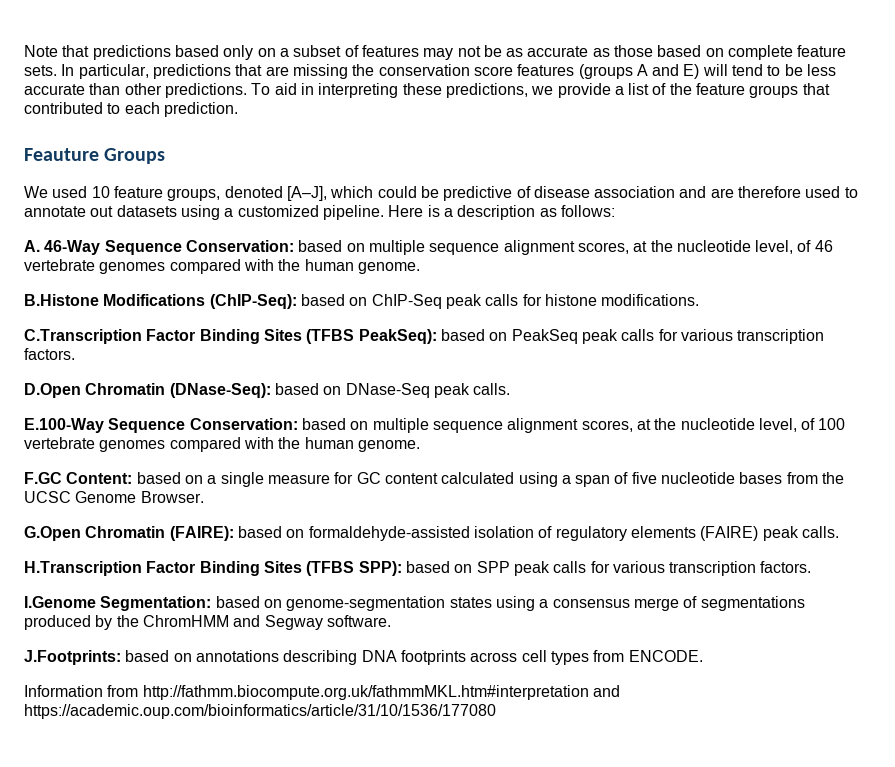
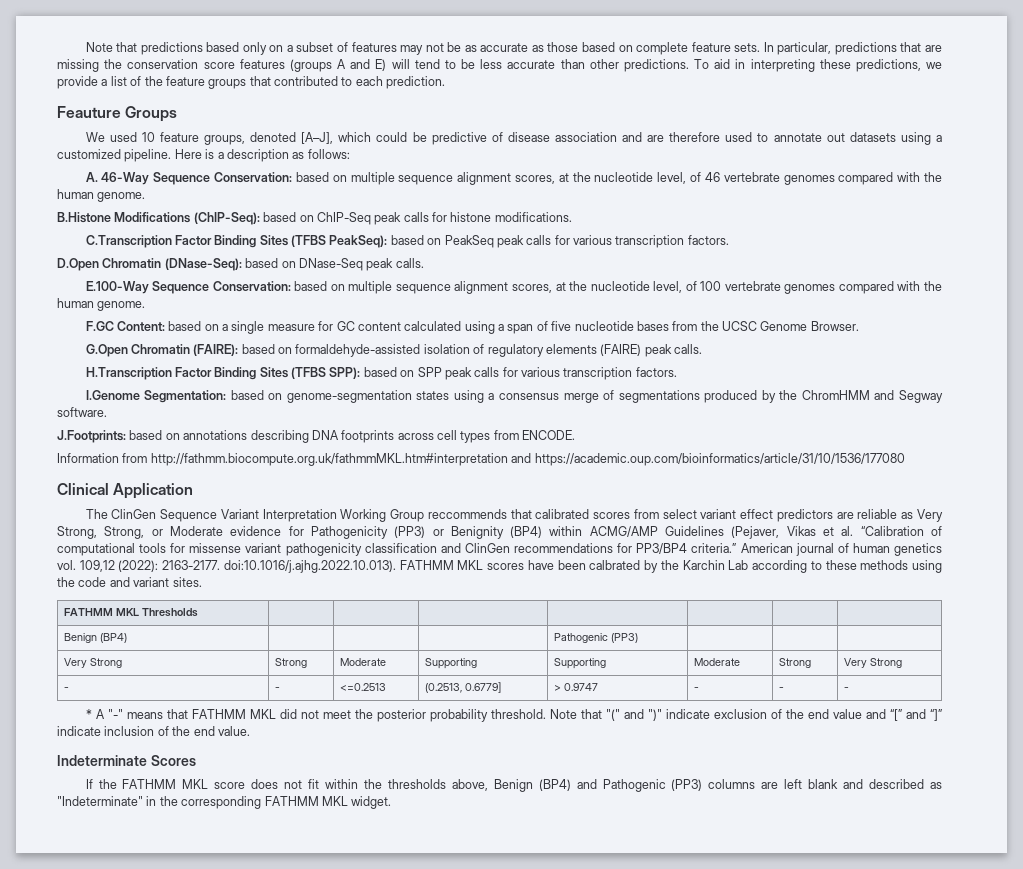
+ Clinical Application
+ The ClinGen Sequence Variant Interpretation Working Group reccommends that calibrated scores from select variant effect predictors are reliable as Very Strong, Strong, or Moderate evidence for Pathogenicity (PP3) or Benignity (BP4) within ACMG/AMP Guidelines (Pejaver, Vikas et al. “Calibration of computational tools for missense variant pathogenicity classification and ClinGen recommendations for PP3/BP4 criteria.” American journal of human genetics vol. 109,12 (2022): 2163-2177. doi:10.1016/j.ajhg.2022.10.013). FATHMM MKL scores have been calbrated by the Karchin Lab according to these methods using the code and variant sites.
+ FATHMM MKL Thresholds | | | | | | |
+ Benign (BP4) | | | | Pathogenic (PP3) | | |
+ Very Strong | Strong | Moderate | Supporting | Supporting | Moderate | Strong | Very Strong
+ - | - | <=0.2513 | (0.2513, 0.6779] | > 0.9747 | - | - | -
+ * A "-" means that FATHMM MKL did not meet the posterior probability threshold. Note that "(" and ")" indicate exclusion of the end value and “[” and “]” indicate inclusion of the end value.
+ Indeterminate Scores
+ If the FATHMM MKL score does not fit within the thresholds above, Benign (BP4) and Pathogenic (PP3) columns are left blank and described as "Indeterminate" in the corresponding FATHMM MKL widget.

